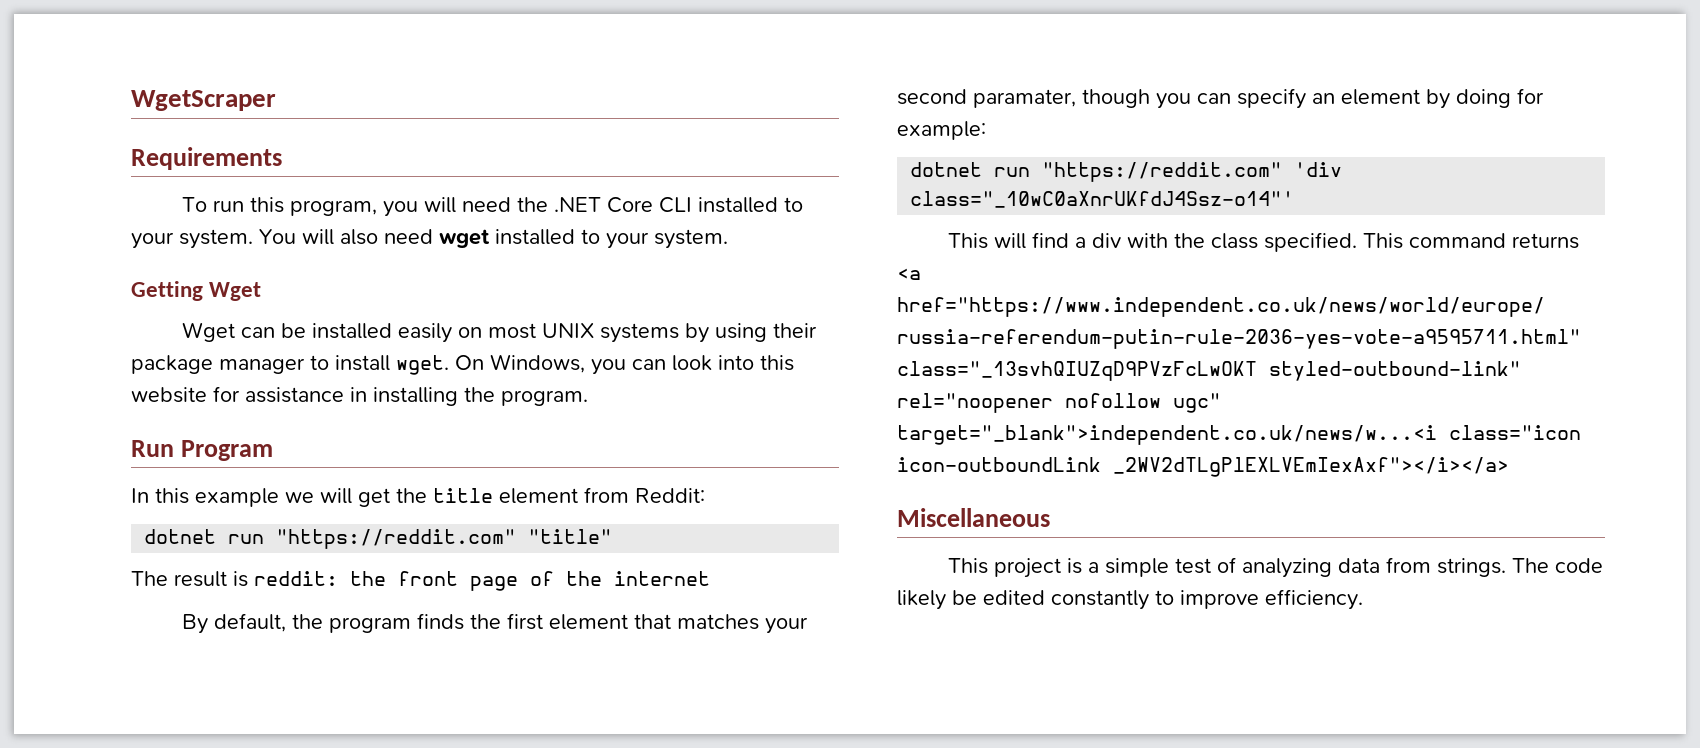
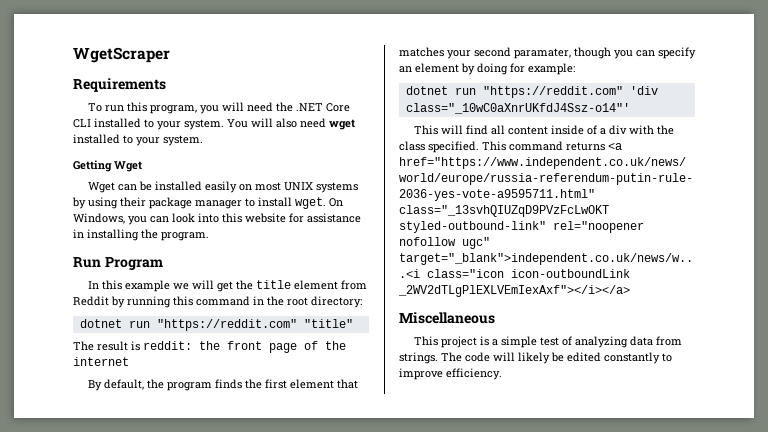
- In this example we will get the title element from Reddit:
+ In this example we will get the title element from Reddit by running this command in the root directory:
- This will find a div with the class specified.
+ This will find all content inside of a div with the class specified.
- The code likely be edited constantly to improve efficiency.
+ The code will likely be edited constantly to improve efficiency.

